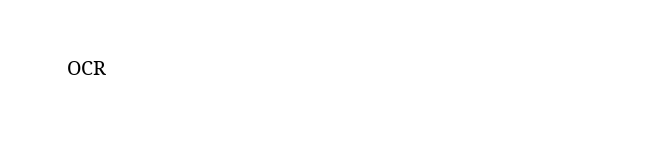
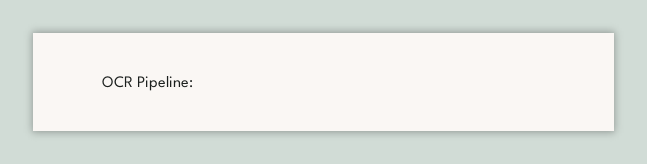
- OCR
+ OCR Pipeline:

